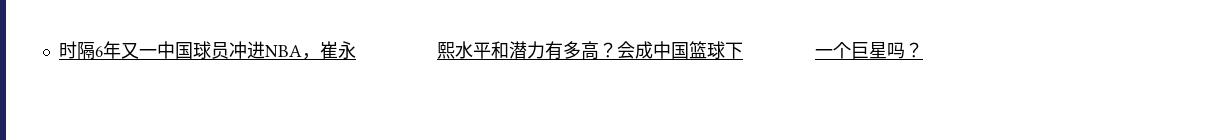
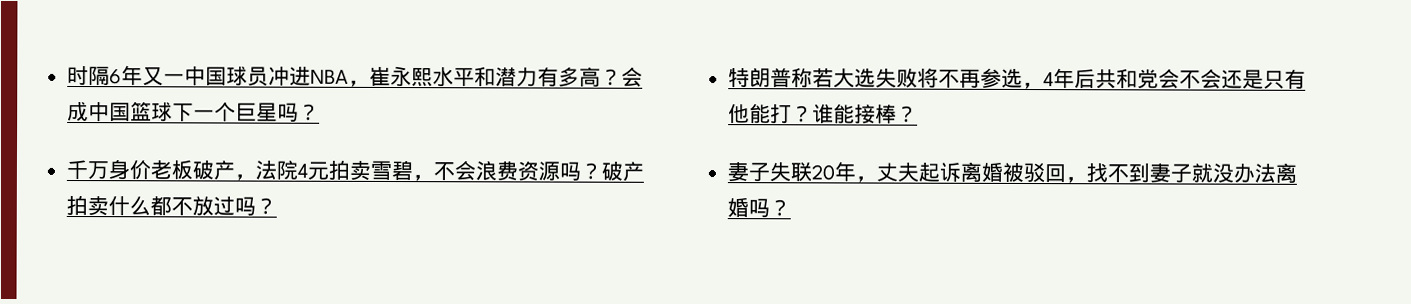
+ 千万身价老板破产，法院4元拍卖雪碧，不会浪费资源吗？破产拍卖什么都不放过吗？
+ 特朗普称若大选失败将不再参选，4年后共和党会不会还是只有他能打？谁能接棒？
+ 妻子失联20年，丈夫起诉离婚被驳回，找不到妻子就没办法离婚吗？

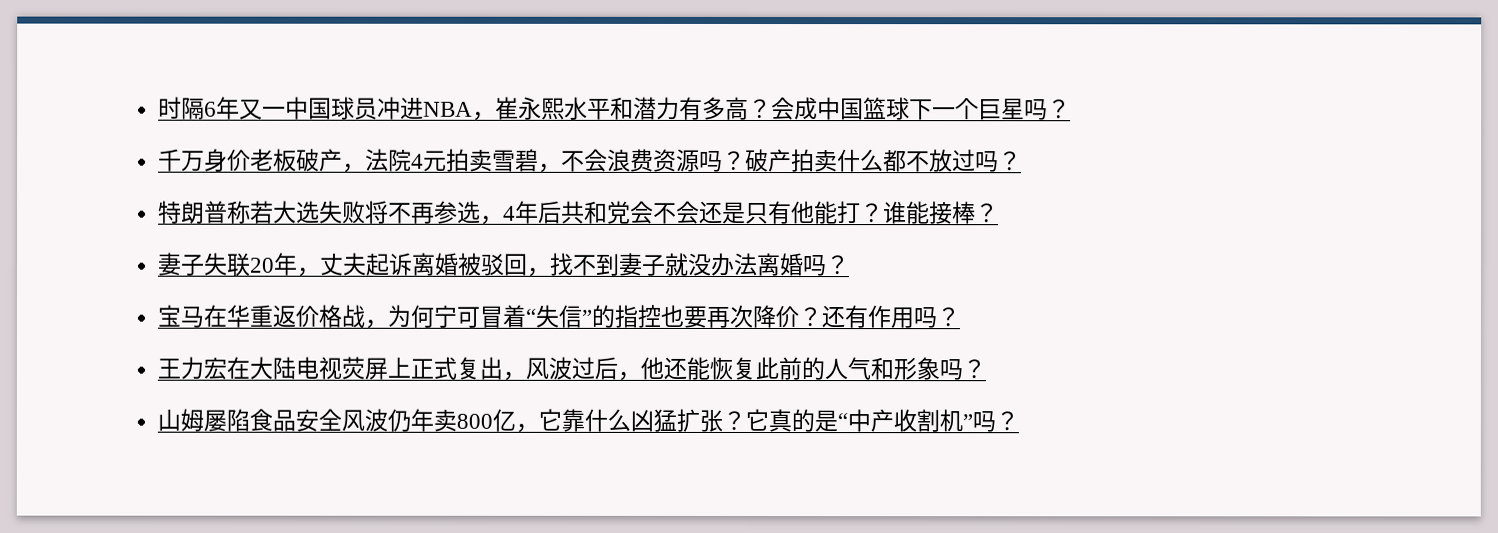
+ 宝马在华重返价格战，为何宁可冒着“失信”的指控也要再次降价？还有作用吗？
+ 王力宏在大陆电视荧屏上正式复出，风波过后，他还能恢复此前的人气和形象吗？
+ 山姆屡陷食品安全风波仍年卖800亿，它靠什么凶猛扩张？它真的是“中产收割机”吗？

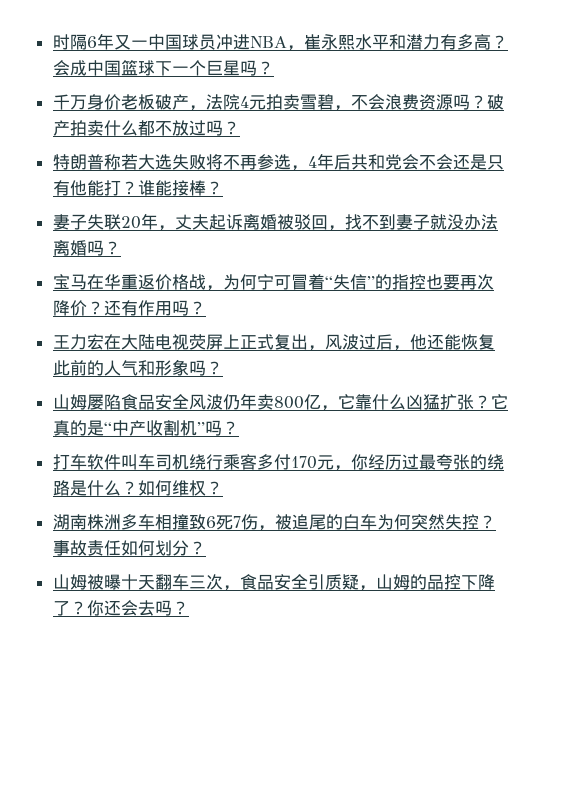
+ 打车软件叫车司机绕行乘客多付170元，你经历过最夸张的绕路是什么？如何维权？
+ 湖南株洲多车相撞致6死7伤，被追尾的白车为何突然失控？事故责任如何划分？
+ 山姆被曝十天翻车三次，食品安全引质疑，山姆的品控下降了？你还会去吗？

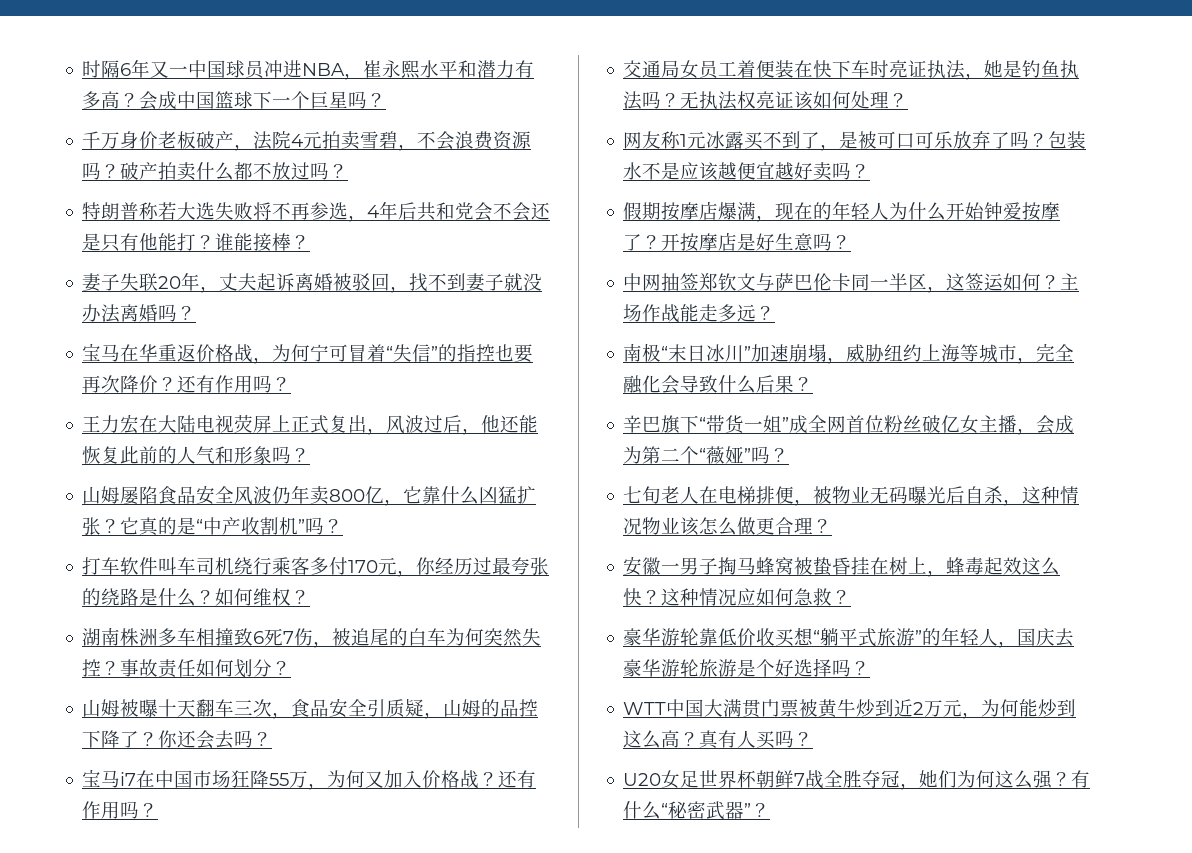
+ 宝马i7在中国市场狂降55万，为何又加入价格战？还有作用吗？
+ 交通局女员工着便装在快下车时亮证执法，她是钓鱼执法吗？无执法权亮证该如何处理？
+ 网友称1元冰露买不到了，是被可口可乐放弃了吗？包装水不是应该越便宜越好卖吗？
+ 假期按摩店爆满，现在的年轻人为什么开始钟爱按摩了？开按摩店是好生意吗？
+ 中网抽签郑钦文与萨巴伦卡同一半区，这签运如何？主场作战能走多远？
+ 南极“末日冰川”加速崩塌，威胁纽约上海等城市，完全融化会导致什么后果？
+ 辛巴旗下“带货一姐”成全网首位粉丝破亿女主播，会成为第二个“薇娅”吗？
+ 七旬老人在电梯排便，被物业无码曝光后自杀，这种情况物业该怎么做更合理？
+ 安徽一男子掏马蜂窝被蛰昏挂在树上，蜂毒起效这么快？这种情况应如何急救？
+ 豪华游轮靠低价收买想“躺平式旅游”的年轻人，国庆去豪华游轮旅游是个好选择吗？
+ WTT中国大满贯门票被黄牛炒到近2万元，为何能炒到这么高？真有人买吗？
+ U20女足世界杯朝鲜7战全胜夺冠，她们为何这么强？有什么“秘密武器”？

